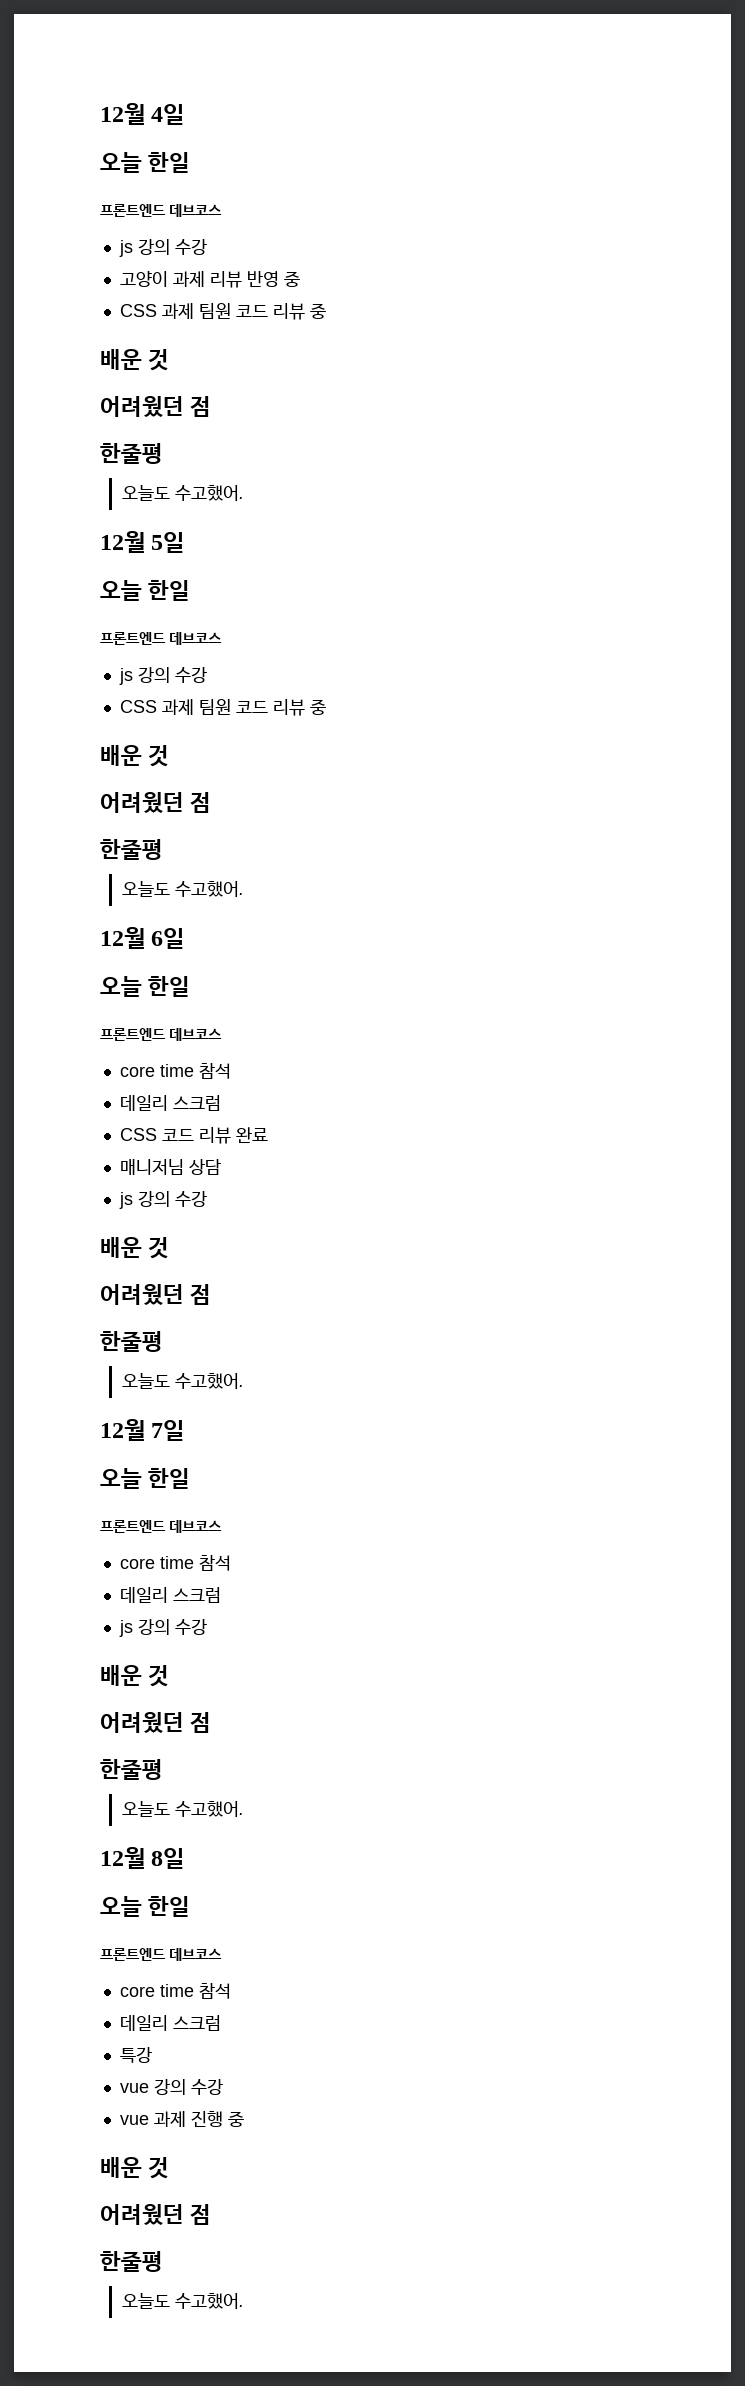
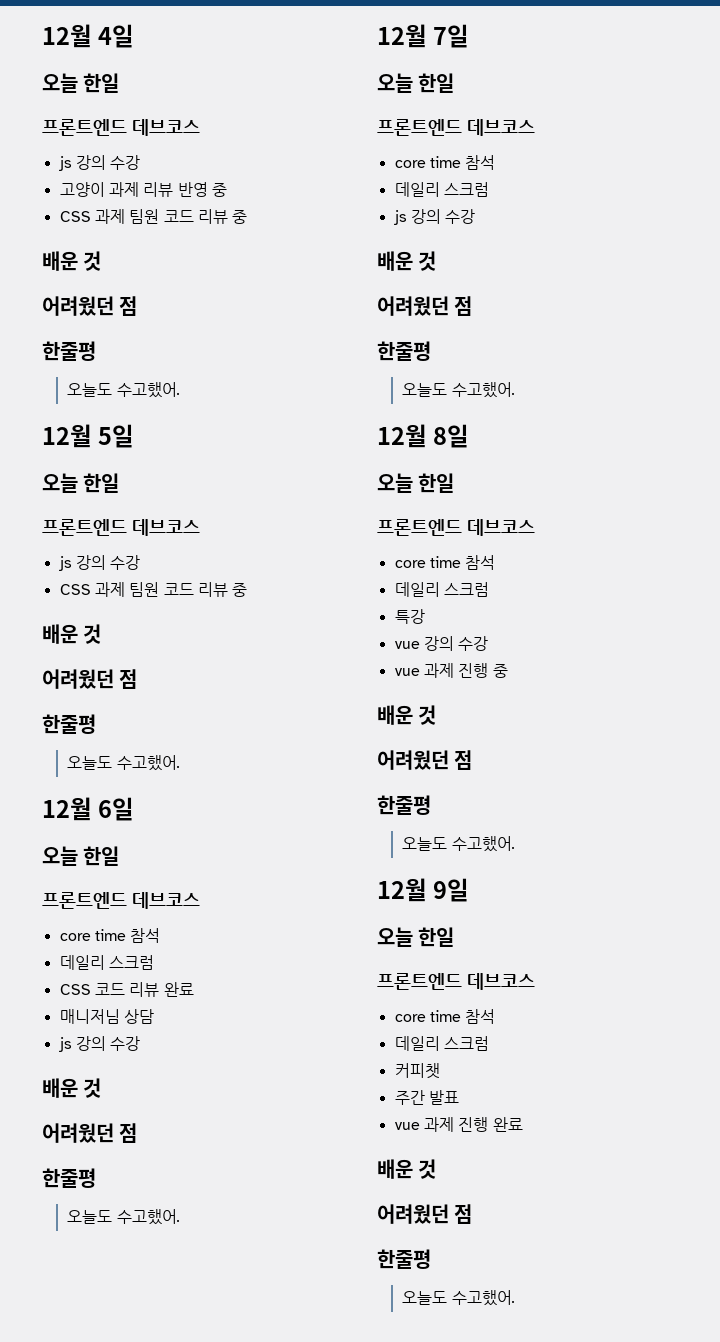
+ 12월 9일
+ 오늘 한일
+ 프론트엔드 데브코스
+ core time 참석
+ 데일리 스크럼
+ 커피챗
+ 주간 발표
+ vue 과제 진행 완료
+ 배운 것
+ 어려웠던 점
+ 한줄평
+ 오늘도 수고했어.

